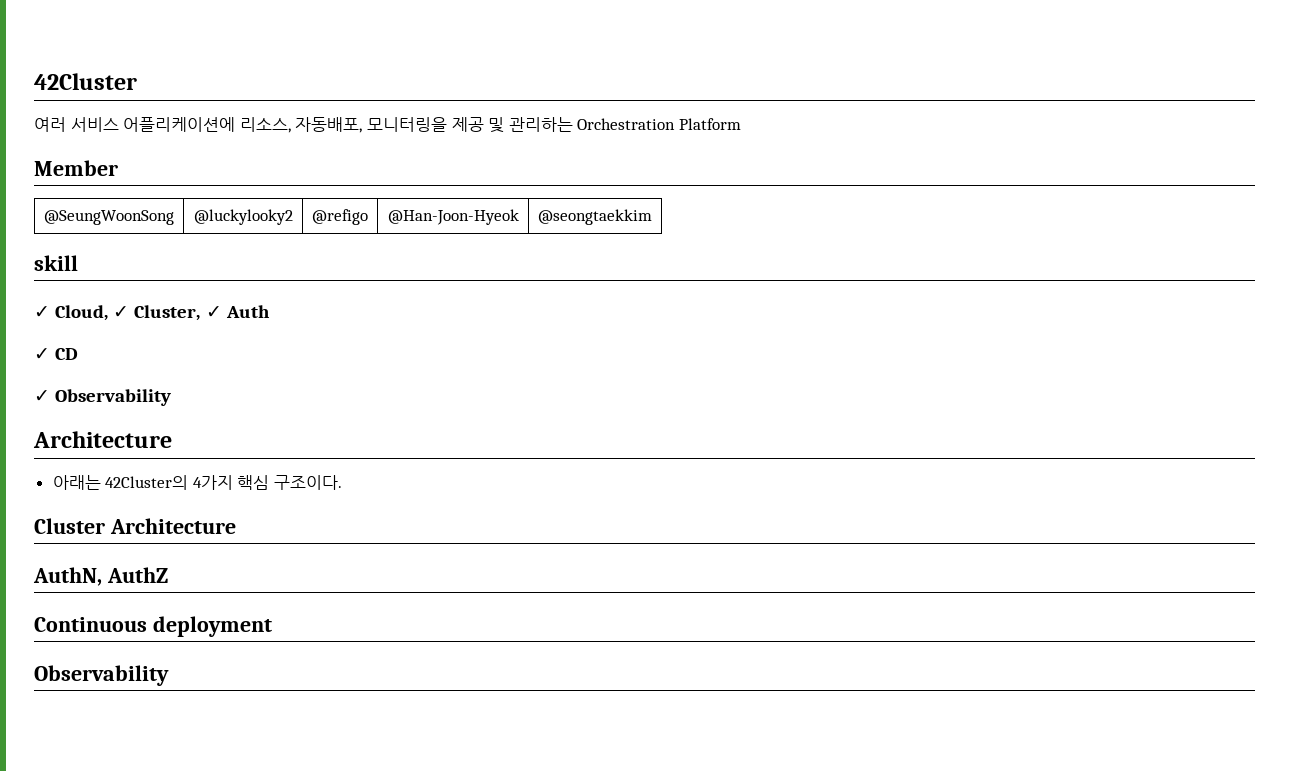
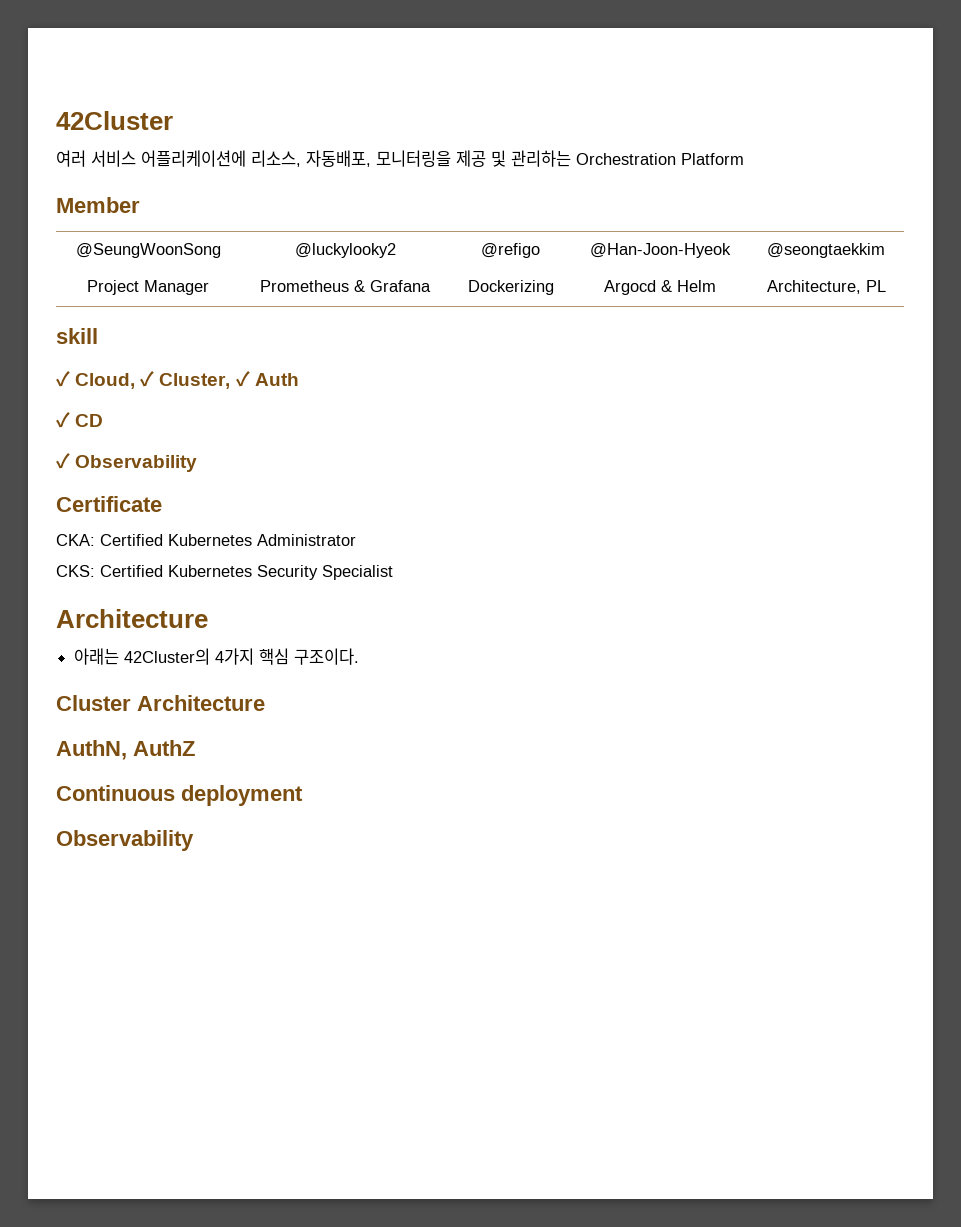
- @SeungWoonSong | @luckylooky2 | @refigo | @Han-Joon-Hyeok | @seongtaekkim
+ @SeungWoonSong
+ Project Manager | @luckylooky2
+ Prometheus & Grafana | @refigo
+ Dockerizing | @Han-Joon-Hyeok
+ Argocd & Helm | @seongtaekkim
+ Architecture, PL
+ Certificate
+ CKA: Certified Kubernetes Administrator
+ CKS: Certified Kubernetes Security Specialist

